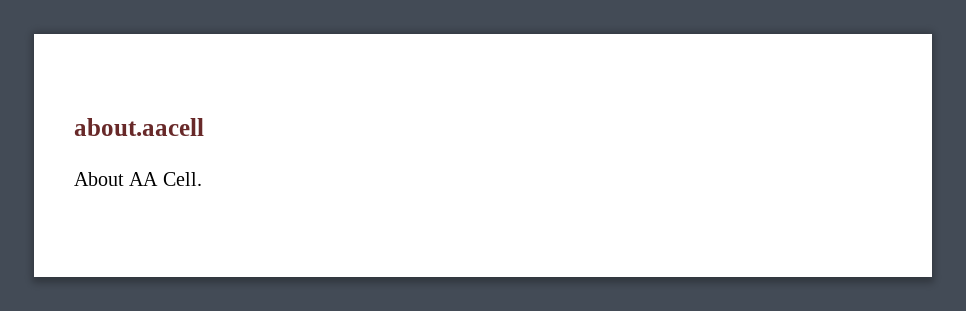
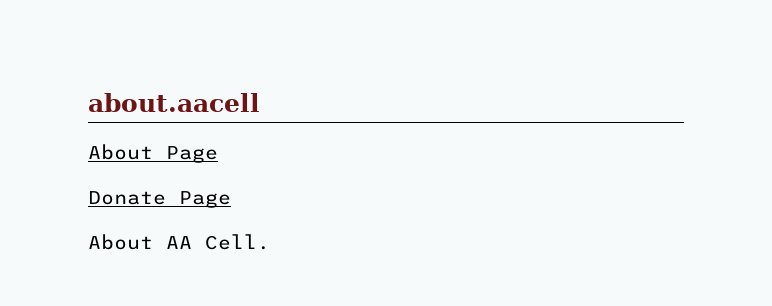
+ About Page
+ Donate Page

